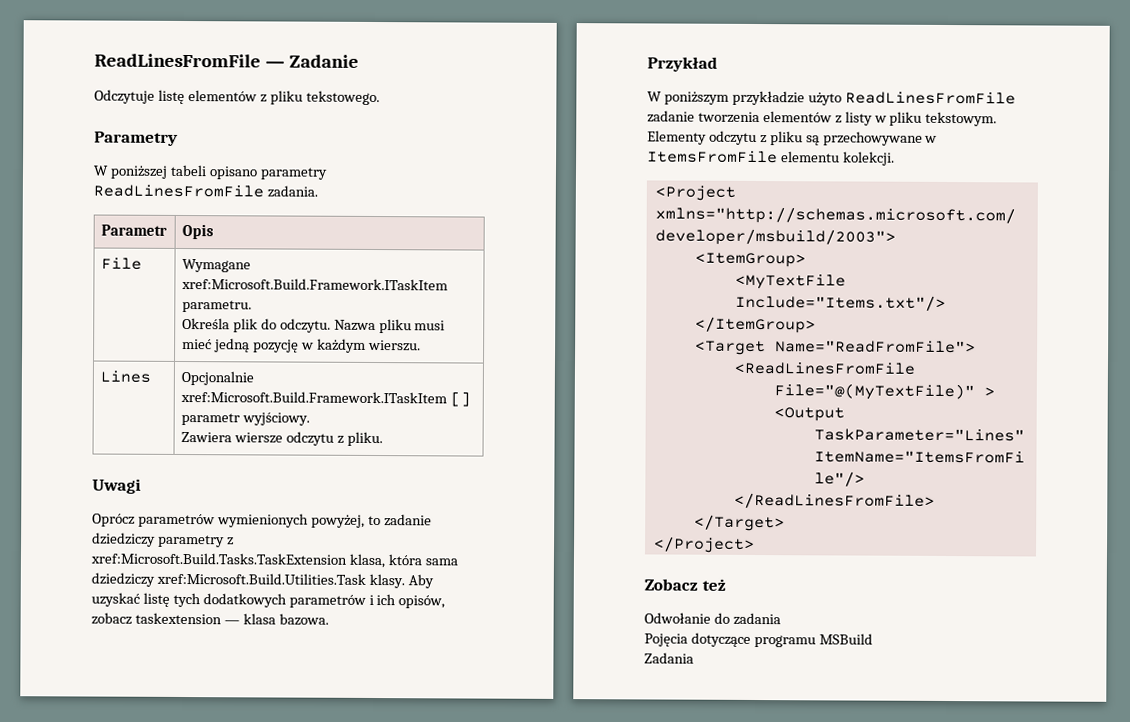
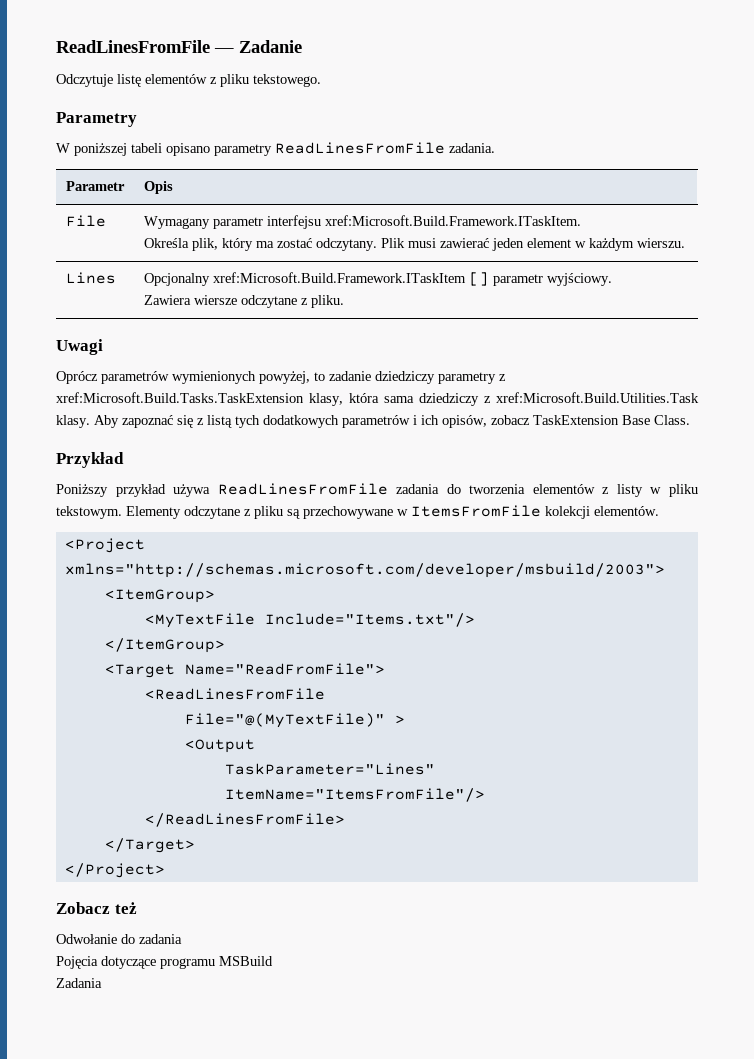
- File | Wymagane xref:Microsoft.Build.Framework.ITaskItem parametru.
- Określa plik do odczytu. Nazwa pliku musi mieć jedną pozycję w każdym wierszu.
+ File | Wymagany parametr interfejsu xref:Microsoft.Build.Framework.ITaskItem.
+ Określa plik, który ma zostać odczytany. Plik musi zawierać jeden element w każdym wierszu.
- Lines | Opcjonalnie xref:Microsoft.Build.Framework.ITaskItem [] parametr wyjściowy.
- Zawiera wiersze odczytu z pliku.
+ Lines | Opcjonalny xref:Microsoft.Build.Framework.ITaskItem [] parametr wyjściowy.
+ Zawiera wiersze odczytane z pliku.
- Oprócz parametrów wymienionych powyżej, to zadanie dziedziczy parametry z xref:Microsoft.Build.Tasks.TaskExtension klasa, która sama dziedziczy xref:Microsoft.Build.Utilities.Task klasy.
+ Oprócz parametrów wymienionych powyżej, to zadanie dziedziczy parametry z xref:Microsoft.Build.Tasks.TaskExtension klasy, która sama dziedziczy z xref:Microsoft.Build.Utilities.Task klasy.
- Aby uzyskać listę tych dodatkowych parametrów i ich opisów, zobacz taskextension — klasa bazowa.
+ Aby zapoznać się z listą tych dodatkowych parametrów i ich opisów, zobacz TaskExtension Base Class.
  Przykład
- W poniższym przykładzie użyto ReadLinesFromFile zadanie tworzenia elementów z listy w pliku tekstowym.
+ Poniższy przykład używa ReadLinesFromFile zadania do tworzenia elementów z listy w pliku tekstowym.
- Elementy odczytu z pliku są przechowywane w ItemsFromFile elementu kolekcji.
+ Elementy odczytane z pliku są przechowywane w ItemsFromFile kolekcji elementów.

